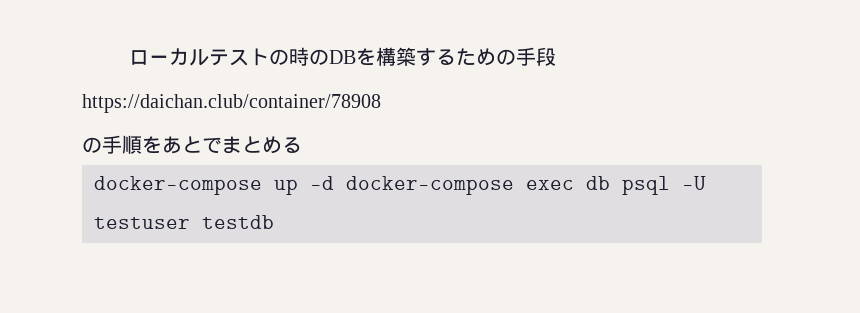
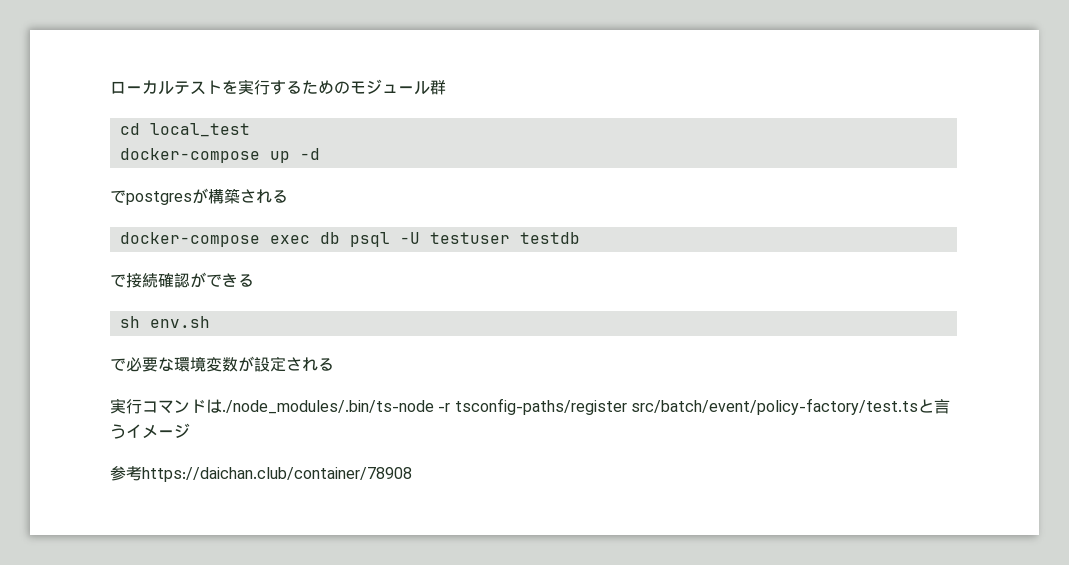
- ローカルテストの時のDBを構築するための手段
- https://daichan.club/container/78908
- の手順をあとでまとめる
+ ローカルテストを実行するためのモジュール群
+ cd local_test
- docker-compose up -d docker-compose exec db psql -U testuser testdb
+ docker-compose up -d
+ でpostgresが構築される
+ docker-compose exec db psql -U testuser testdb
+ で接続確認ができる
+ sh env.sh
+ で必要な環境変数が設定される
+ 実行コマンドは./node_modules/.bin/ts-node -r tsconfig-paths/register src/batch/event/policy-factory/test.tsと言うイメージ
+ 参考https://daichan.club/container/78908

